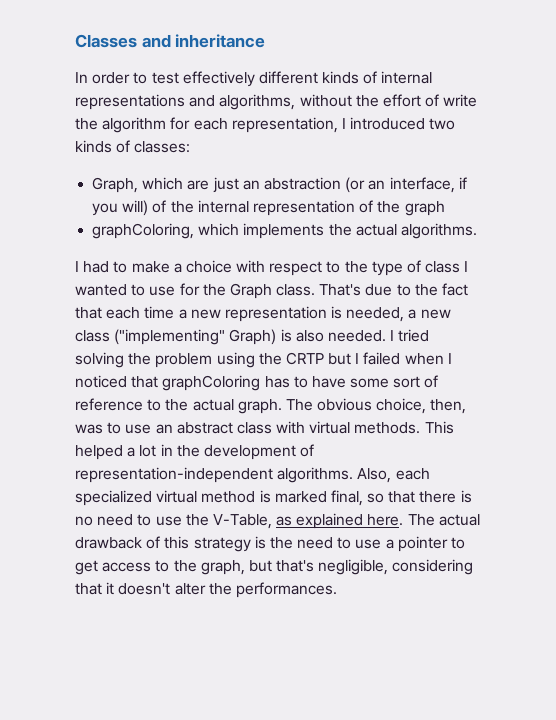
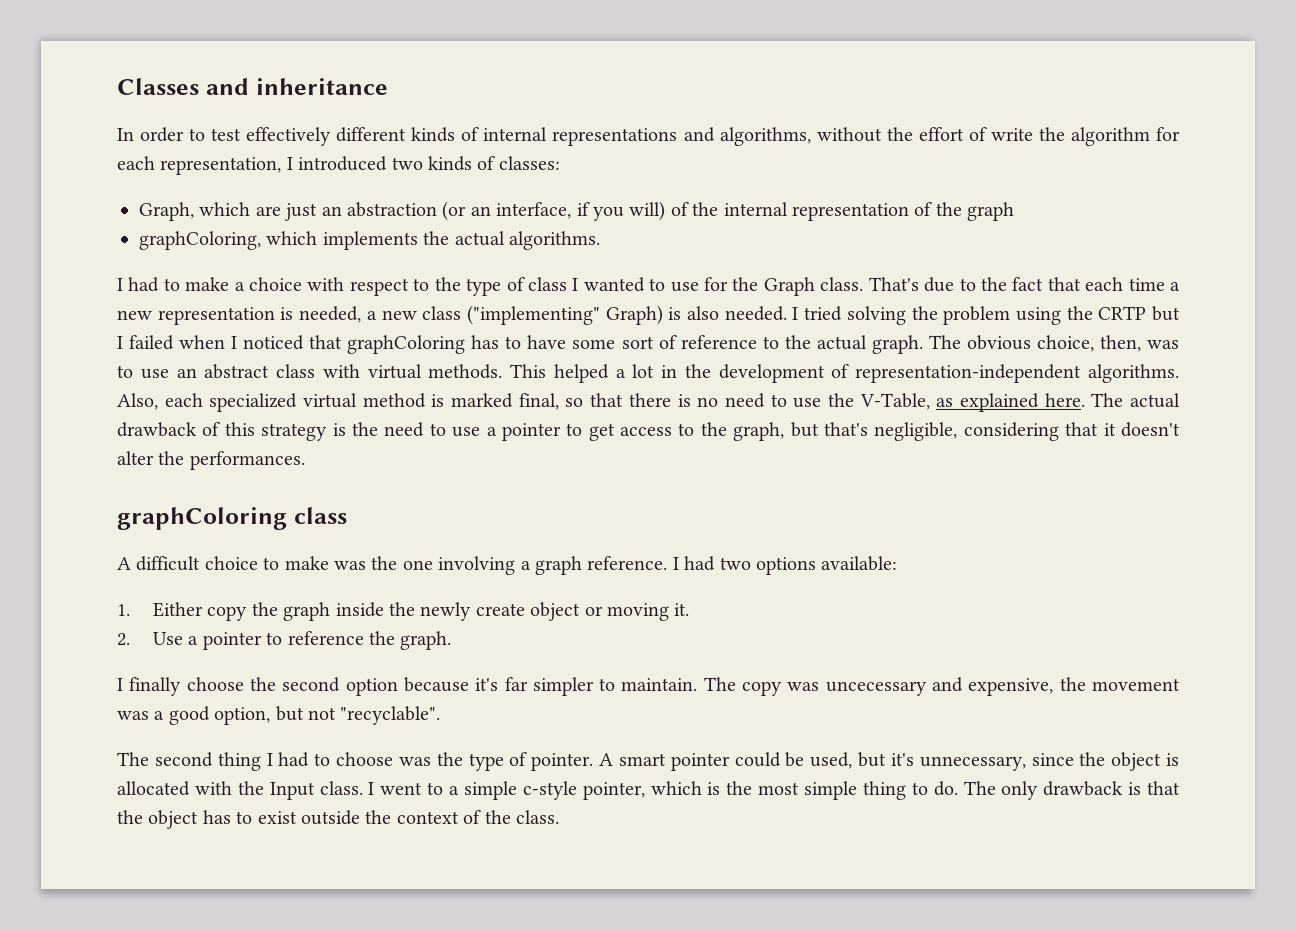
+ graphColoring class
+ A difficult choice to make was the one involving a graph reference. I had two options available:
+ 1. Either copy the graph inside the newly create object or moving it.
+ 2. Use a pointer to reference the graph.
+ I finally choose the second option because it's far simpler to maintain. The copy was uncecessary and expensive, the movement was a good option, but not "recyclable".
+ The second thing I had to choose was the type of pointer. A smart pointer could be used, but it's unnecessary, since the object is allocated with the Input class. I went to a simple c-style pointer, which is the most simple thing to do. The only drawback is that the object has to exist outside the context of the class.

